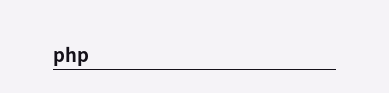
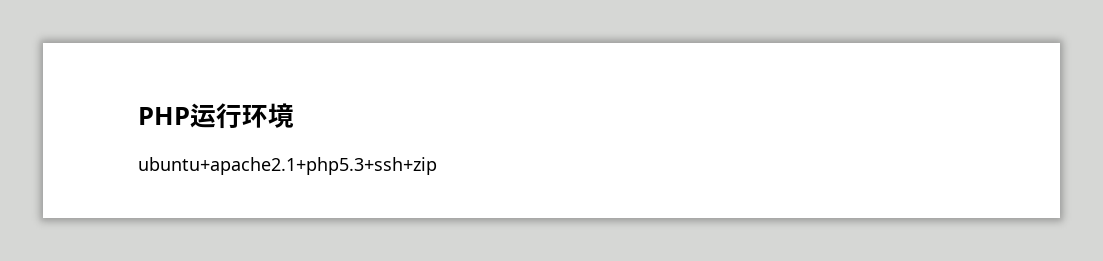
- php
+ PHP运行环境
+ ubuntu+apache2.1+php5.3+ssh+zip

